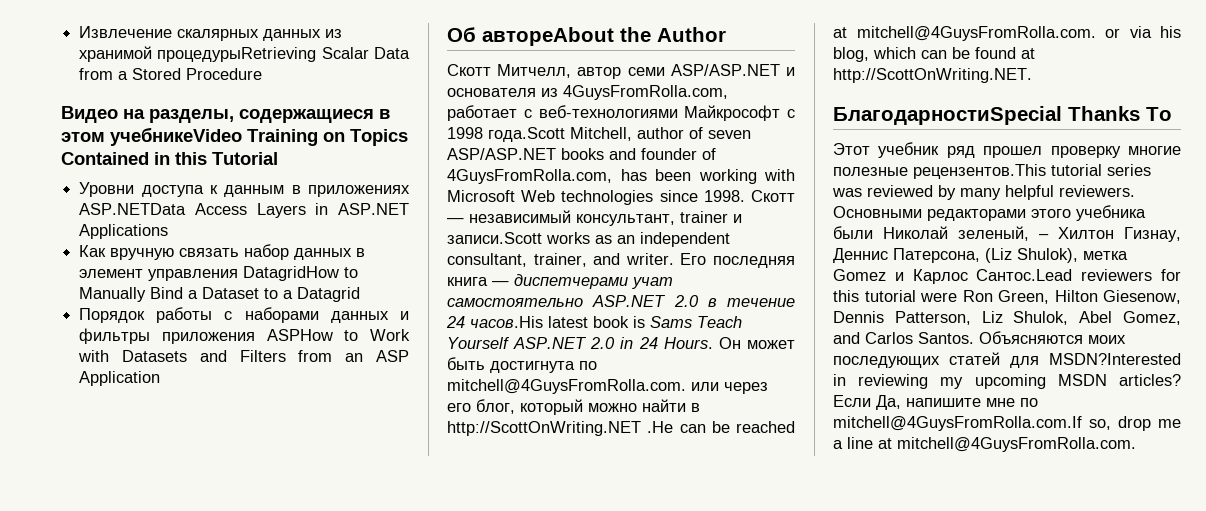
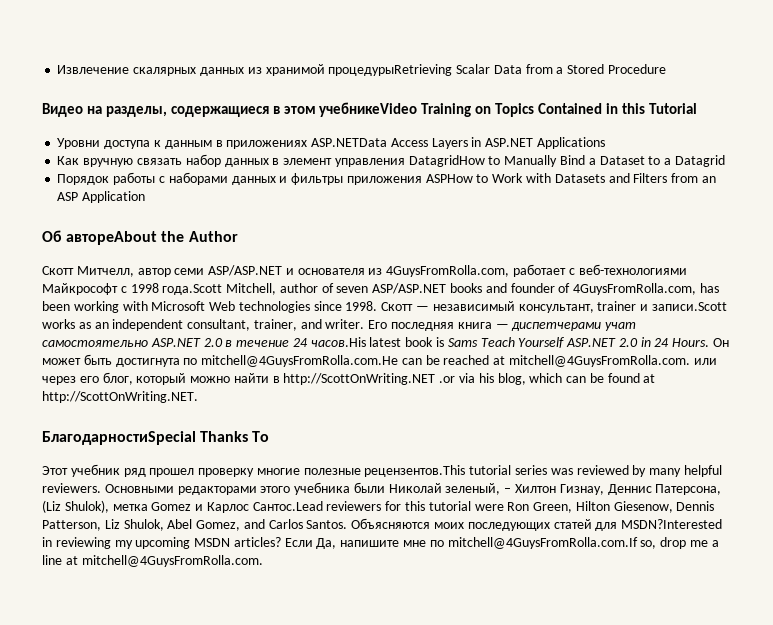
- Он может быть достигнута по mitchell@4GuysFromRolla.com. или через его блог, который можно найти в http://ScottOnWriting.NET .He can be reached at mitchell@4GuysFromRolla.com. or via his blog, which can be found at http://ScottOnWriting.NET.
+ Он может быть достигнута по mitchell@4GuysFromRolla.com.He can be reached at mitchell@4GuysFromRolla.com. или через его блог, который можно найти в http://ScottOnWriting.NET .or via his blog, which can be found at http://ScottOnWriting.NET.

